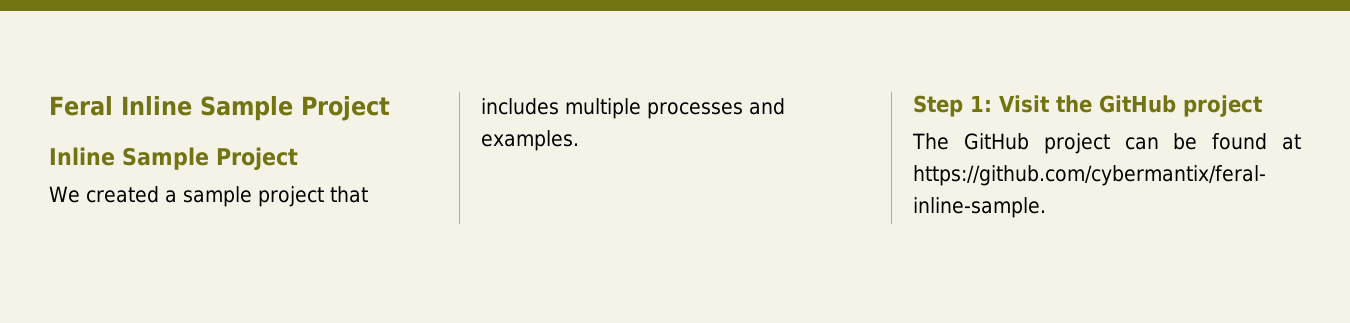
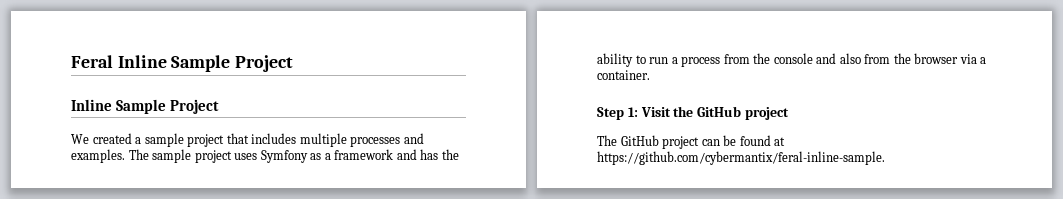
+ The sample project uses Symfony as a framework and has the ability to run a process from the console and also from the browser via a container.

